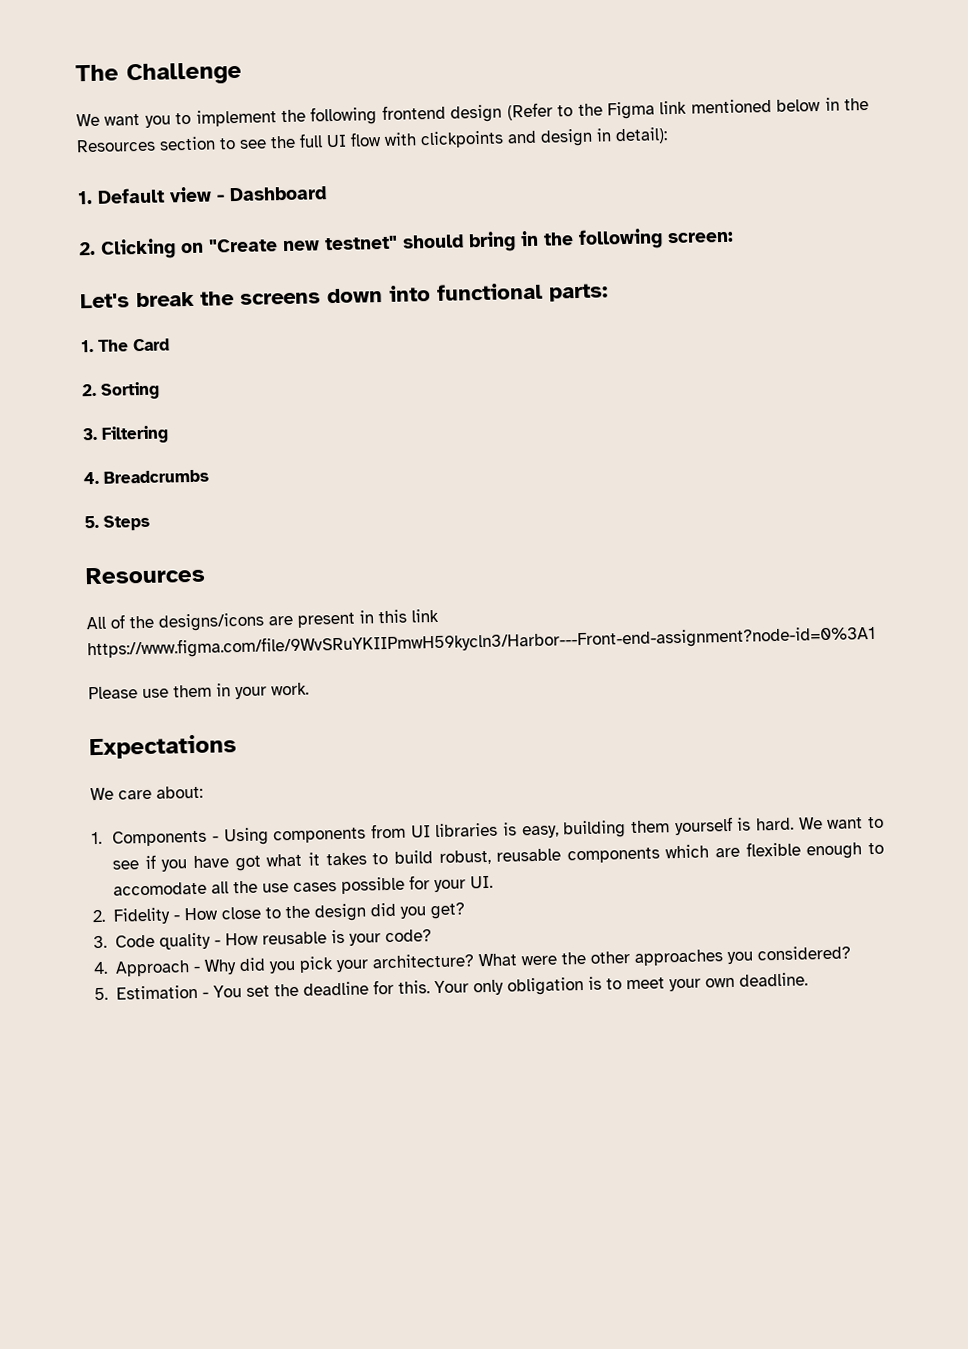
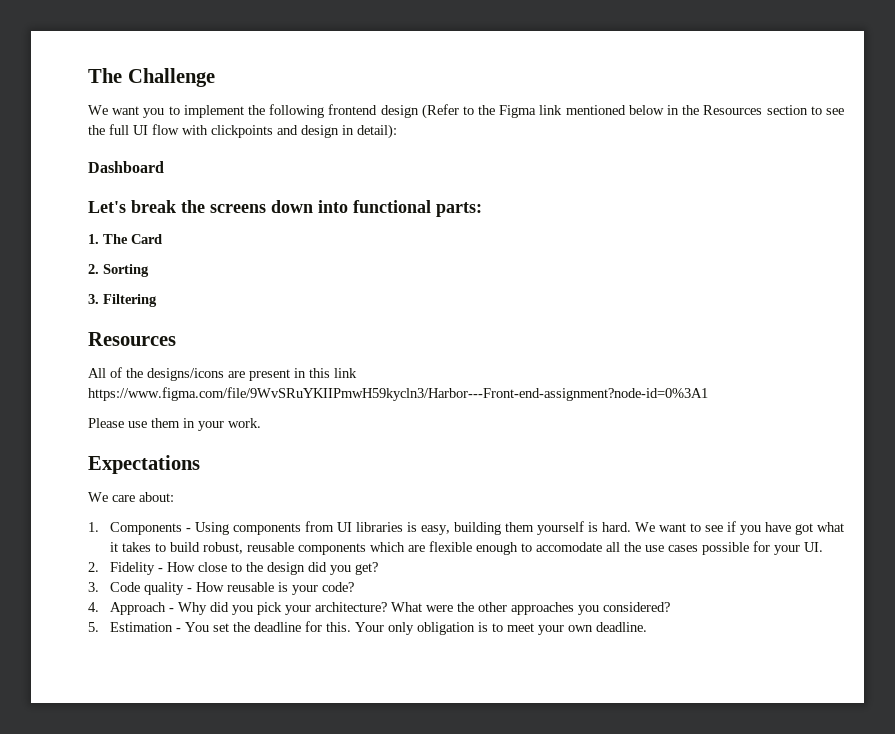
- 1. Default view - Dashboard
- 2. Clicking on "Create new testnet" should bring in the following screen:
+ Dashboard
- 4. Breadcrumbs
- 5. Steps

